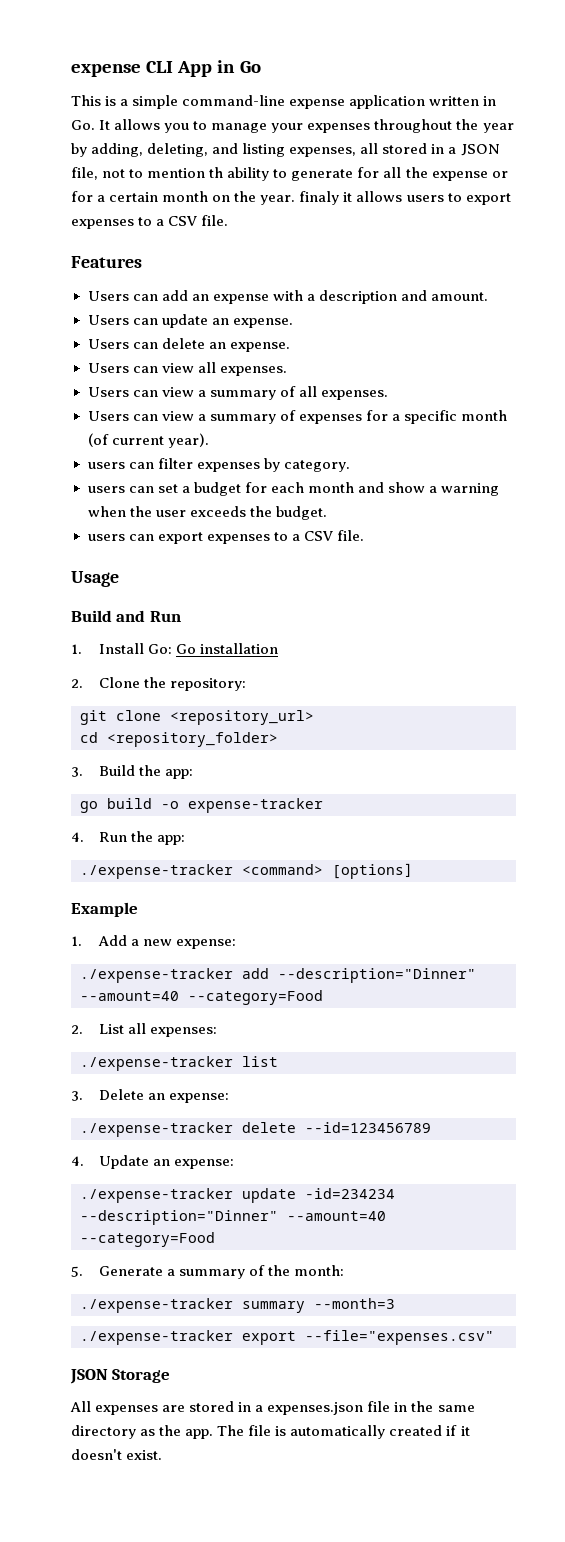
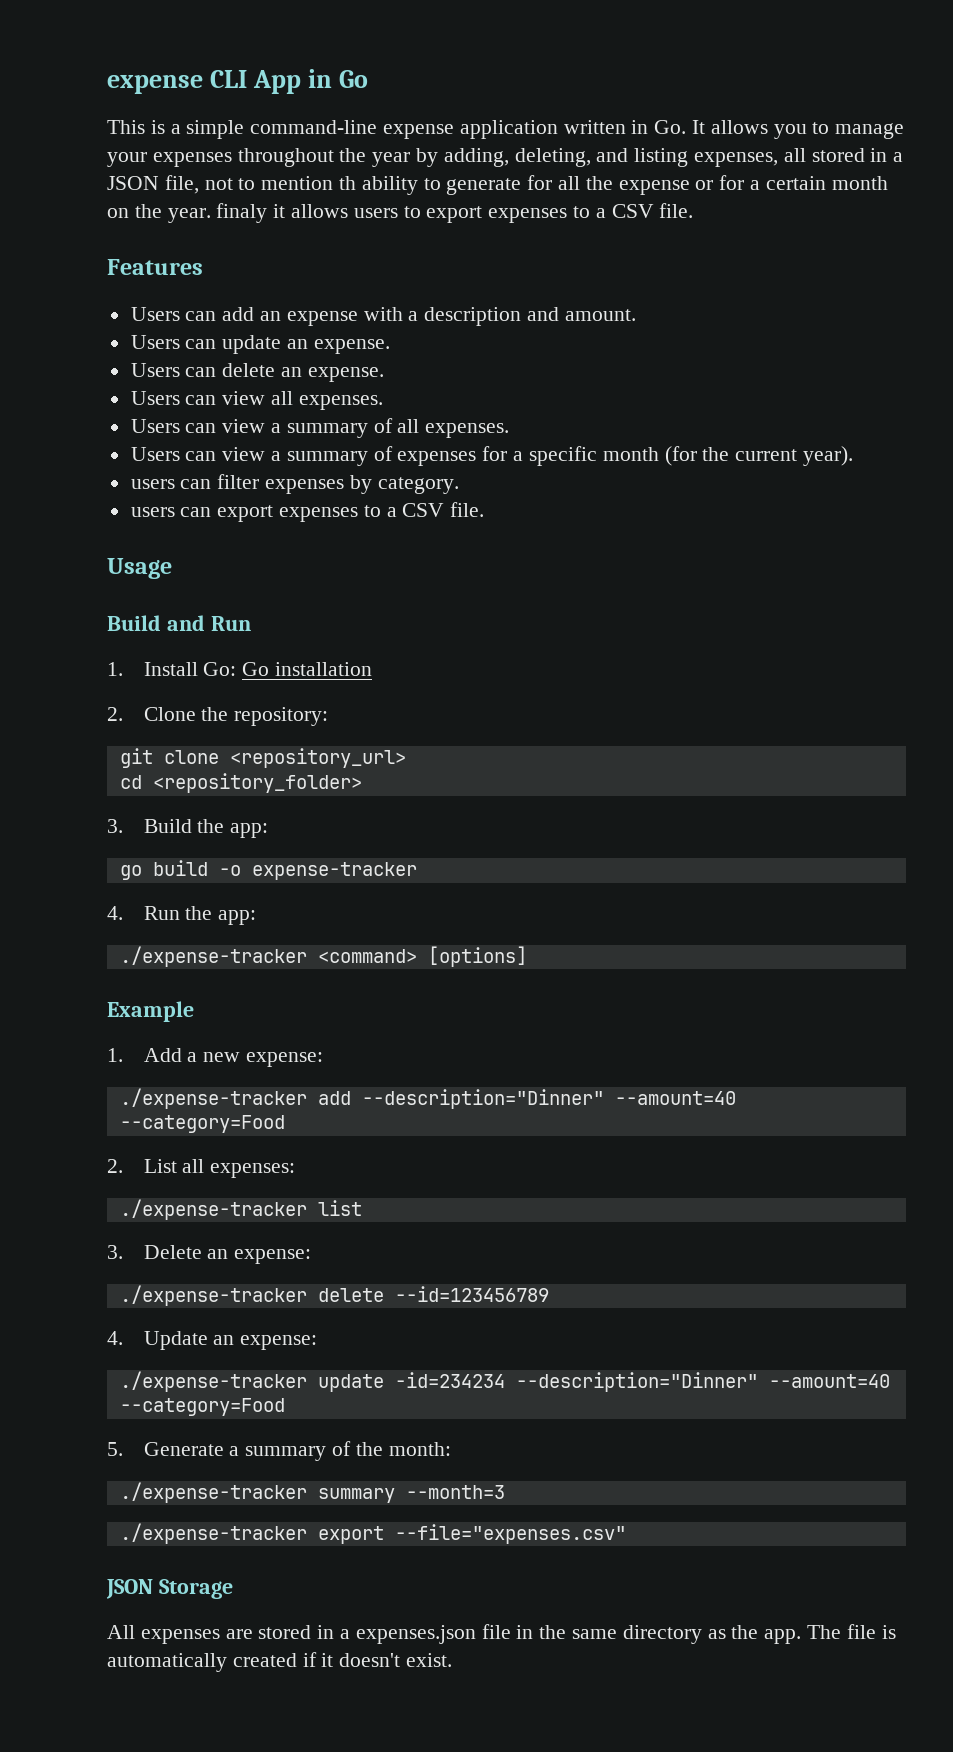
- Users can view a summary of expenses for a specific month (of current year).
+ Users can view a summary of expenses for a specific month (for the current year).
- users can set a budget for each month and show a warning when the user exceeds the budget.

